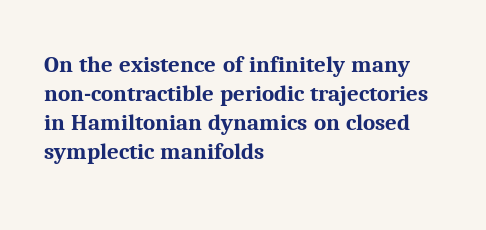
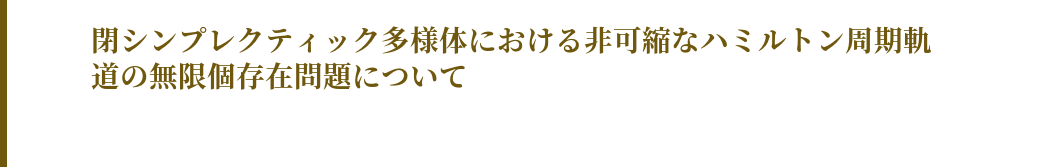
- On the existence of infinitely many non-contractible periodic trajectories in Hamiltonian dynamics on closed symplectic manifolds
+ 閉シンプレクティック多様体における非可縮なハミルトン周期軌道の無限個存在問題について

